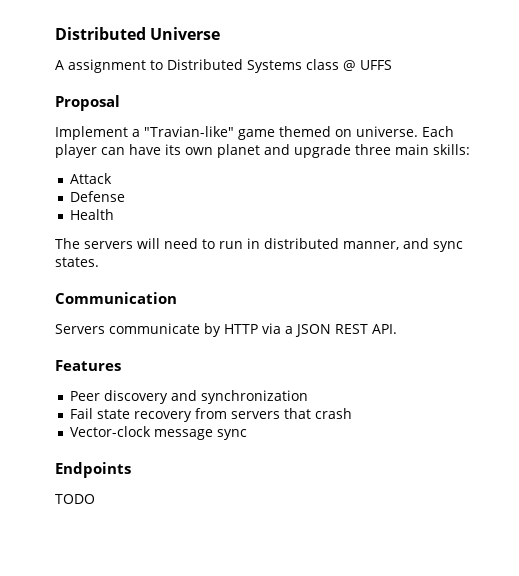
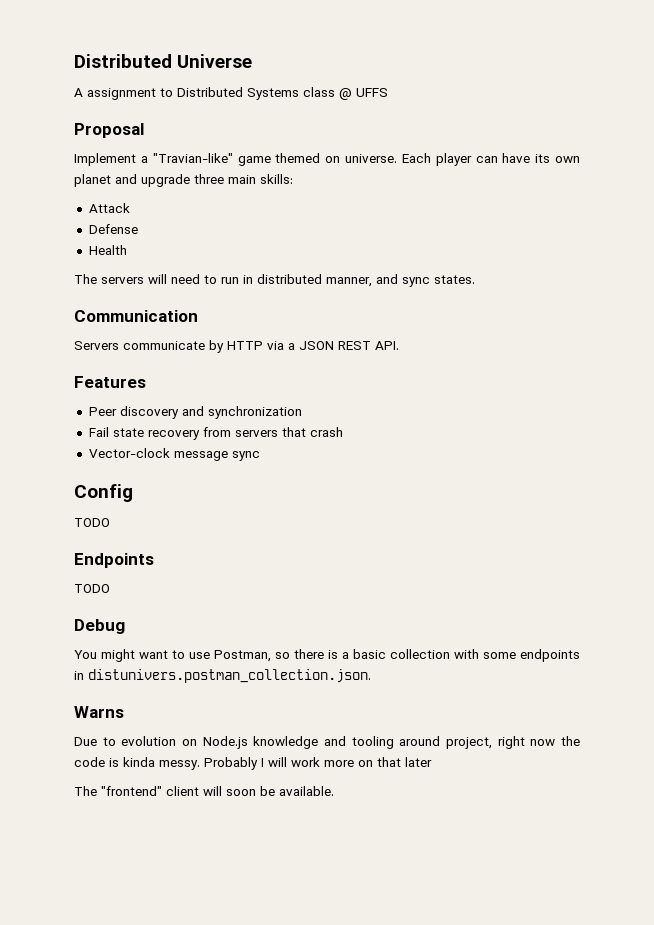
+ Config
+ TODO
+ Debug
+ You might want to use Postman, so there is a basic collection with some endpoints in distunivers.postman_collection.json.
+ Warns
+ Due to evolution on Node.js knowledge and tooling around project, right now the code is kinda messy. Probably I will work more on that later
+ The "frontend" client will soon be available.

